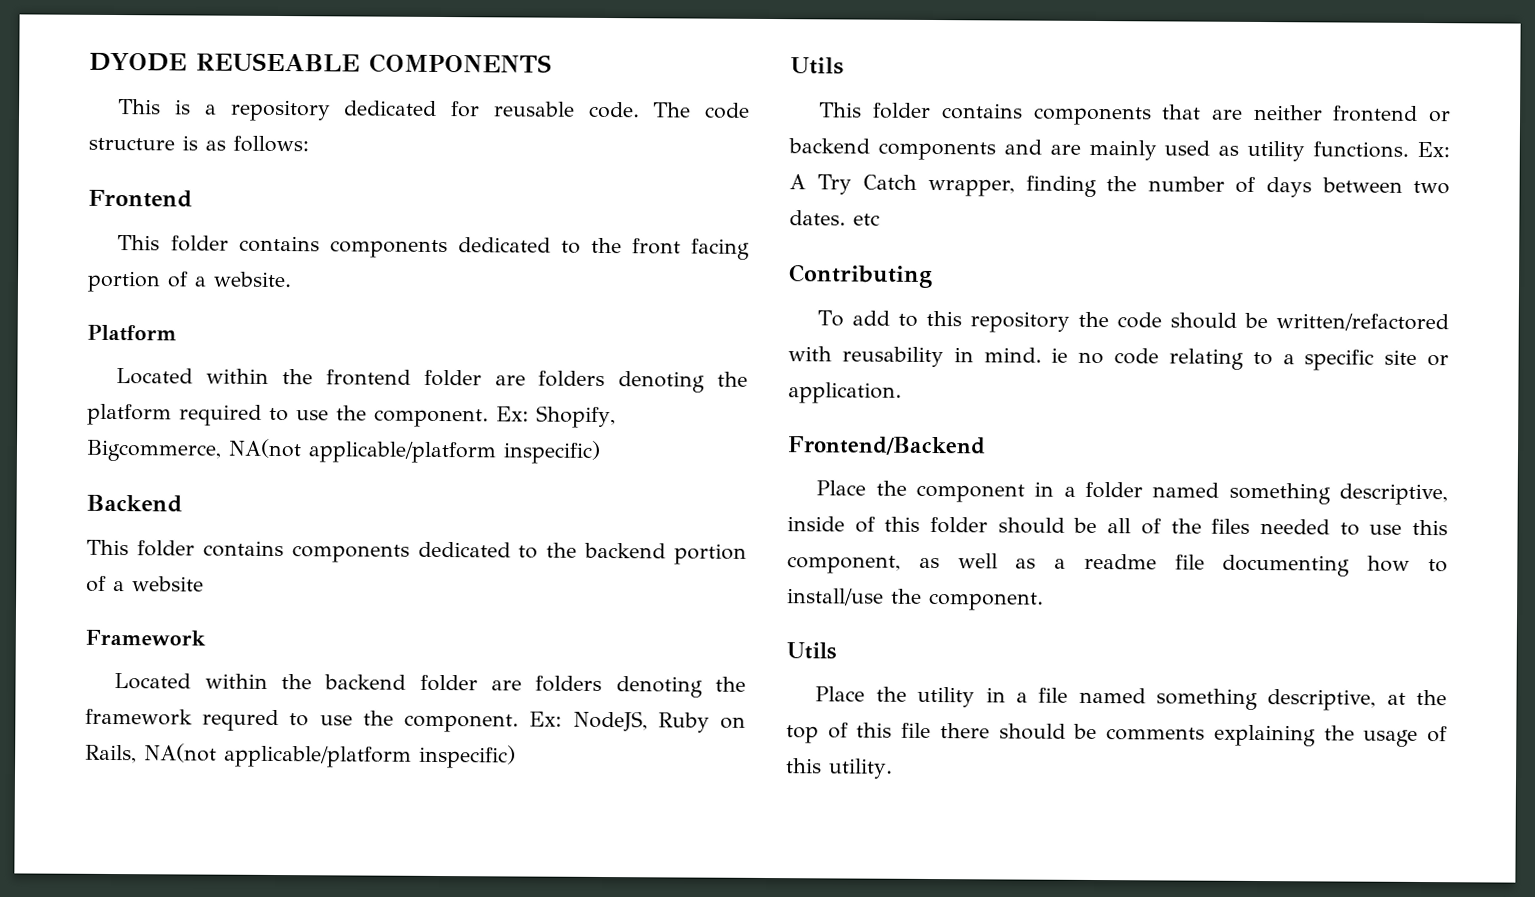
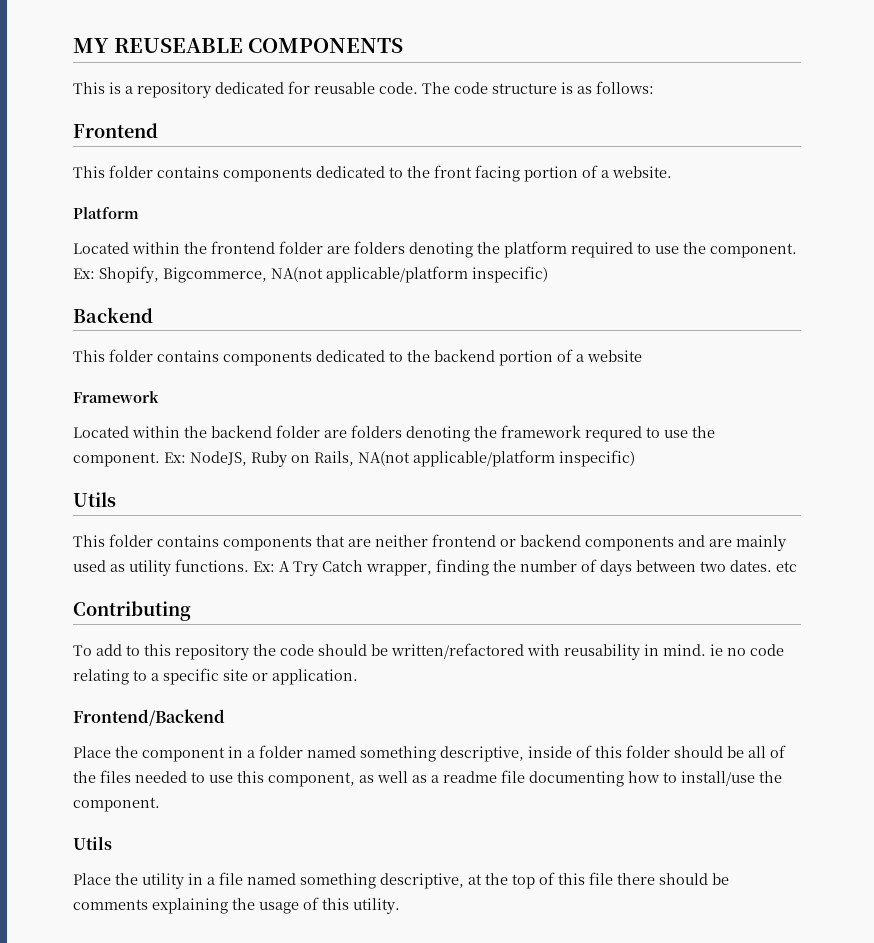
- DYODE REUSEABLE COMPONENTS
+ MY REUSEABLE COMPONENTS

